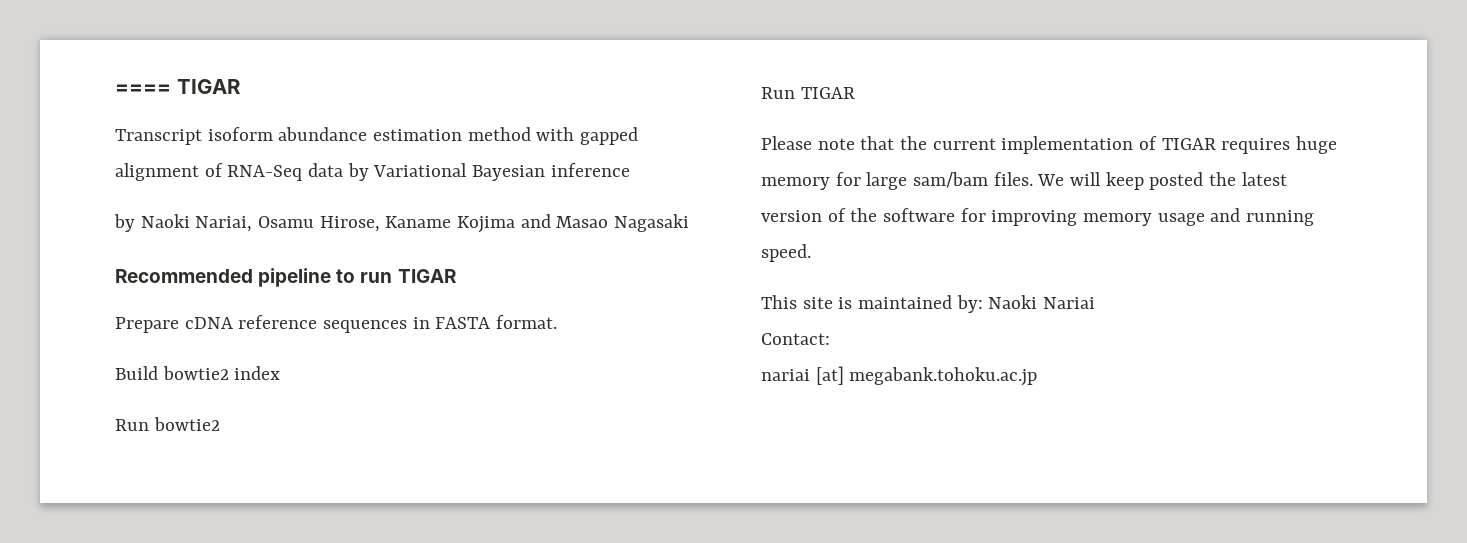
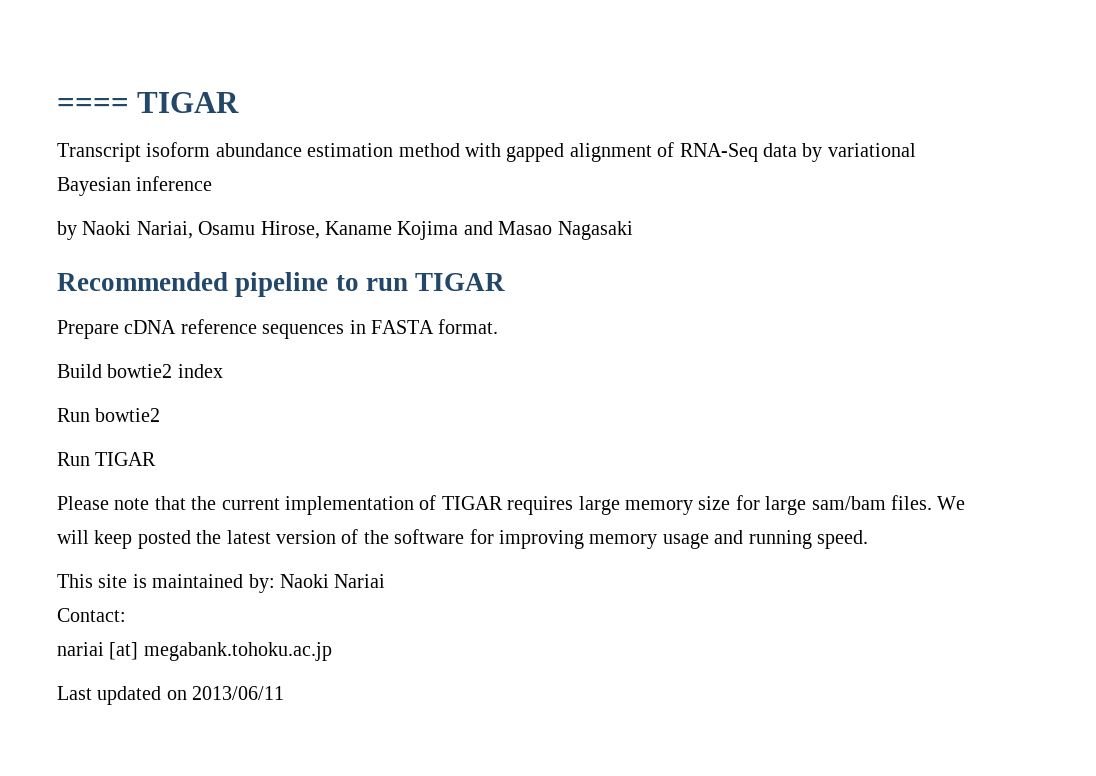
- Transcript isoform abundance estimation method with gapped alignment of RNA-Seq data by Variational Bayesian inference
+ Transcript isoform abundance estimation method with gapped alignment of RNA-Seq data by variational Bayesian inference
- Please note that the current implementation of TIGAR requires huge memory for large sam/bam files.
+ Please note that the current implementation of TIGAR requires large memory size for large sam/bam files.
+ Last updated on 2013/06/11

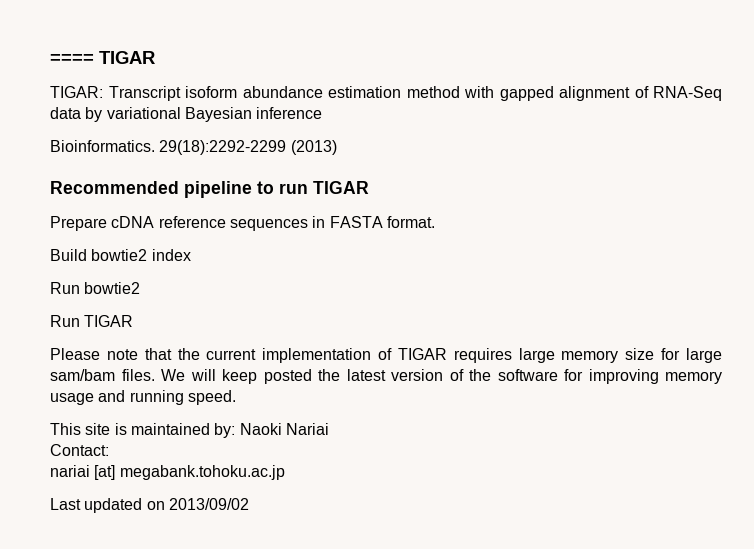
- Transcript isoform abundance estimation method with gapped alignment of RNA-Seq data by variational Bayesian inference
+ TIGAR: Transcript isoform abundance estimation method with gapped alignment of RNA-Seq data by variational Bayesian inference
- by Naoki Nariai, Osamu Hirose, Kaname Kojima and Masao Nagasaki
+ Bioinformatics. 29(18):2292-2299 (2013)
- Last updated on 2013/06/11
+ Last updated on 2013/09/02

